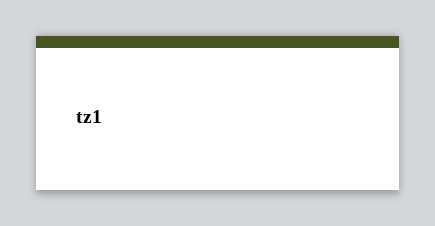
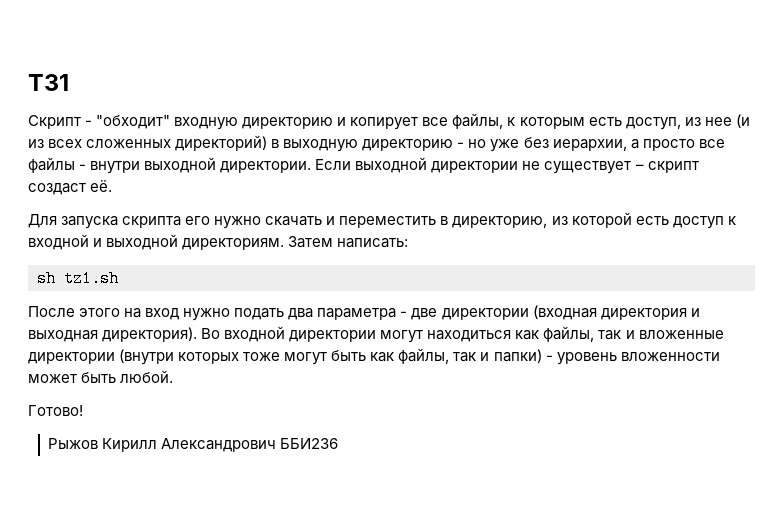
- tz1
+ ТЗ1
+ Скрипт - "обходит" входную директорию и копирует все файлы, к которым есть доступ, из нее (и из всех сложенных директорий) в выходную директорию - но уже без иерархии, а просто все файлы - внутри выходной директории. Если выходной директории не существует – скрипт создаст её.
+ Для запуска скрипта его нужно скачать и переместить в директорию, из которой есть доступ к входной и выходной директориям. Затем написать:
+ sh tz1.sh
+ После этого на вход нужно подать два параметра - две директории (входная директория и выходная директория). Во входной директории могут находиться как файлы, так и вложенные директории (внутри которых тоже могут быть как файлы, так и папки) - уровень вложенности может быть любой.
+ Готово!
+ Рыжов Кирилл Александрович ББИ236

